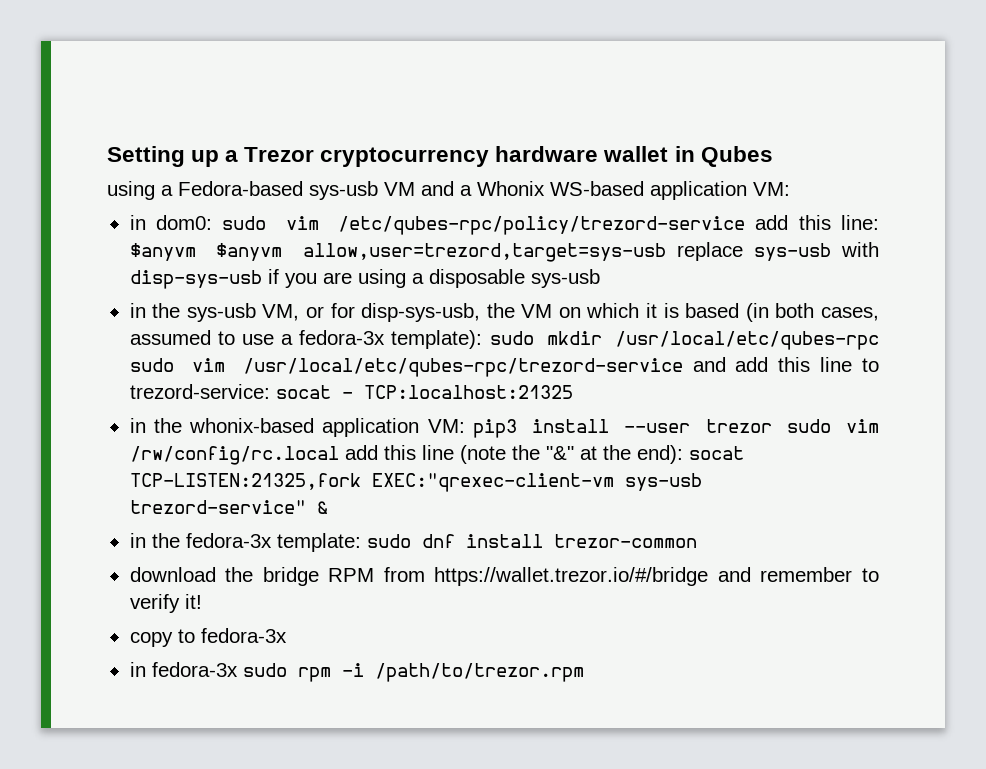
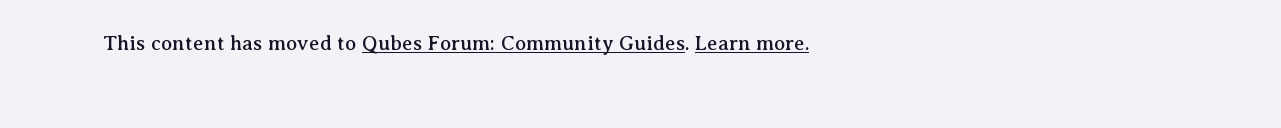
- Setting up a Trezor cryptocurrency hardware wallet in Qubes
- using a Fedora-based sys-usb VM and a Whonix WS-based application VM:
- in dom0: sudo vim /etc/qubes-rpc/policy/trezord-service add this line: $anyvm $anyvm allow,user=trezord,target=sys-usb replace sys-usb with disp-sys-usb if you are using a disposable sys-usb
- in the sys-usb VM, or for disp-sys-usb, the VM on which it is based (in both cases, assumed to use a fedora-3x template): sudo mkdir /usr/local/etc/qubes-rpc sudo vim /usr/local/etc/qubes-rpc/trezord-service and add this line to trezord-service: socat - TCP:localhost:21325
- in the whonix-based application VM: pip3 install --user trezor sudo vim /rw/config/rc.local add this line (note the "&" at the end): socat TCP-LISTEN:21325,fork EXEC:"qrexec-client-vm sys-usb trezord-service" &
- in the fedora-3x template: sudo dnf install trezor-common
- download the bridge RPM from https://wallet.trezor.io/#/bridge and remember to verify it!
- copy to fedora-3x
- in fedora-3x sudo rpm -i /path/to/trezor.rpm
+ This content has moved to Qubes Forum: Community Guides. Learn more.

